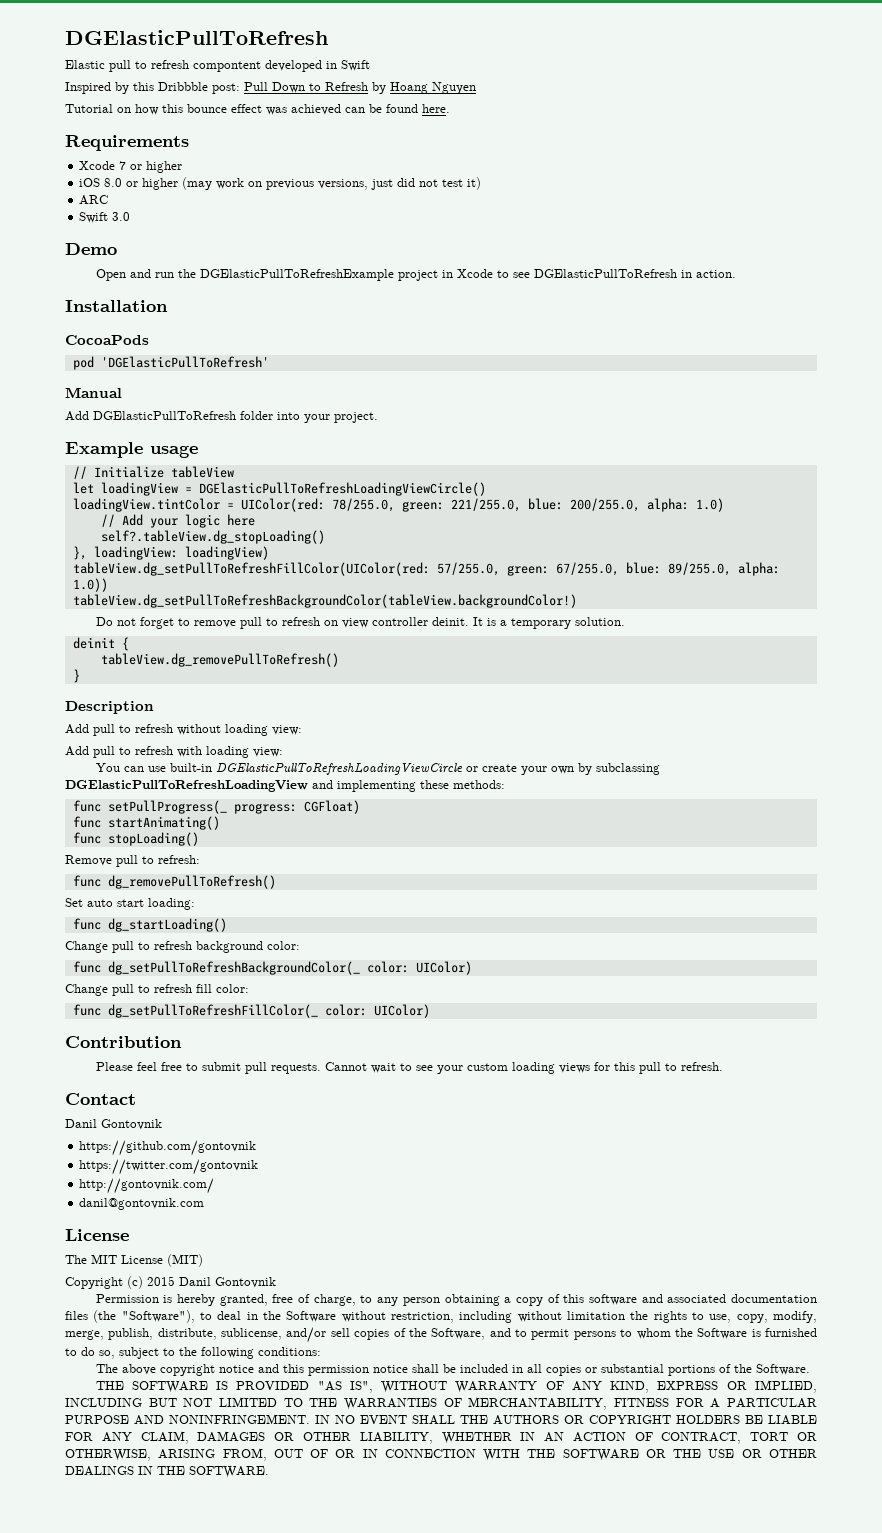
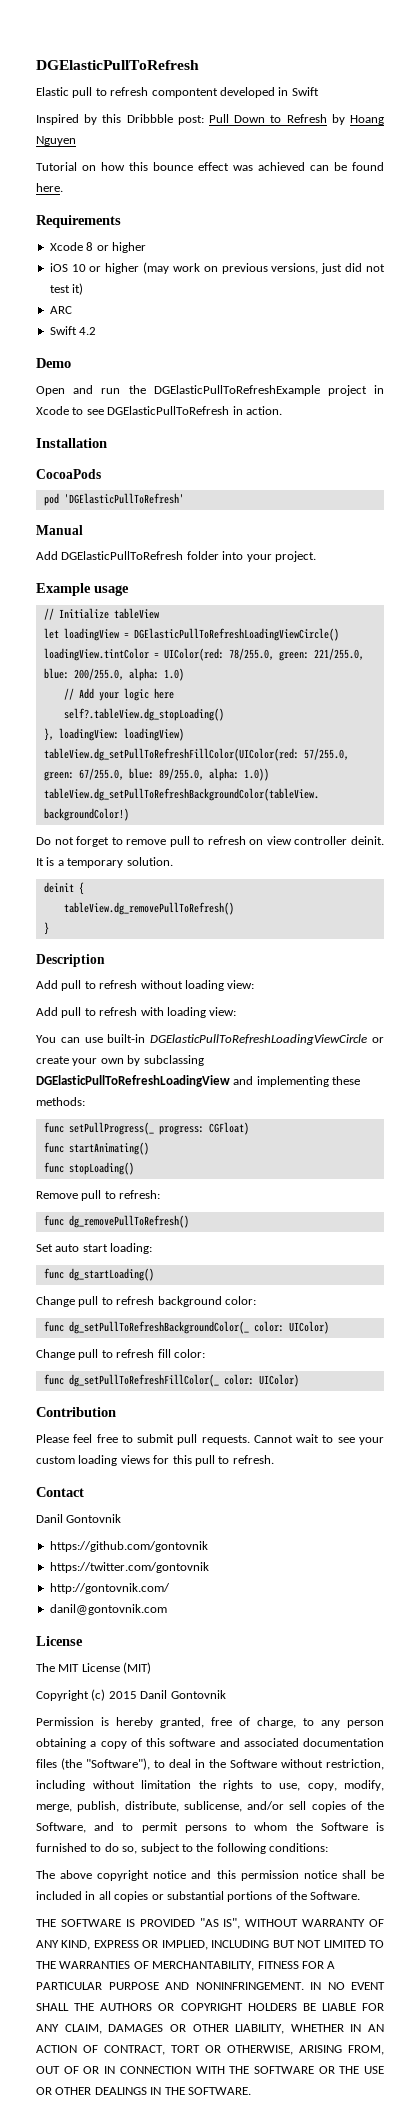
- Xcode 7 or higher
+ Xcode 8 or higher
- iOS 8.0 or higher (may work on previous versions, just did not test it)
+ iOS 10 or higher (may work on previous versions, just did not test it)
- Swift 3.0
+ Swift 4.2

